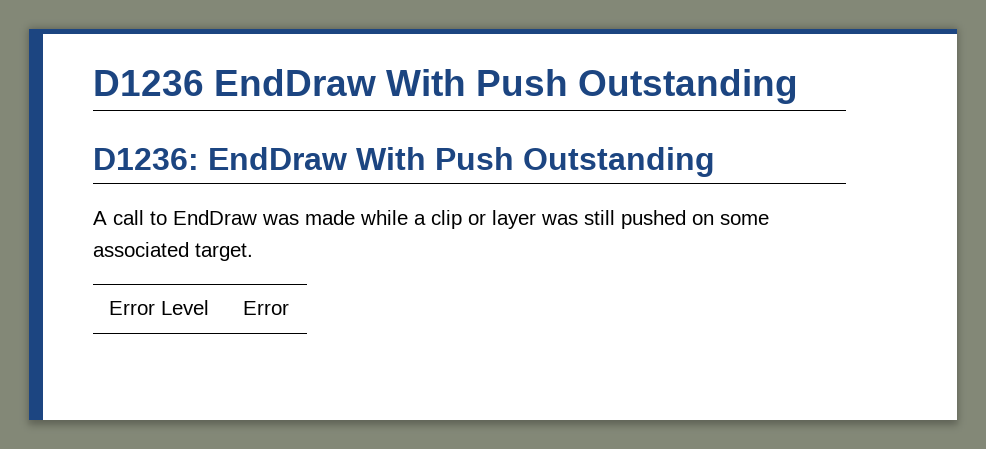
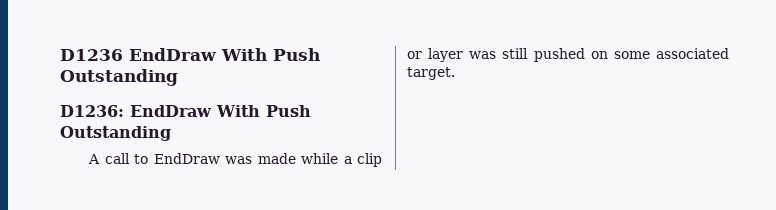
- Error Level | Error

